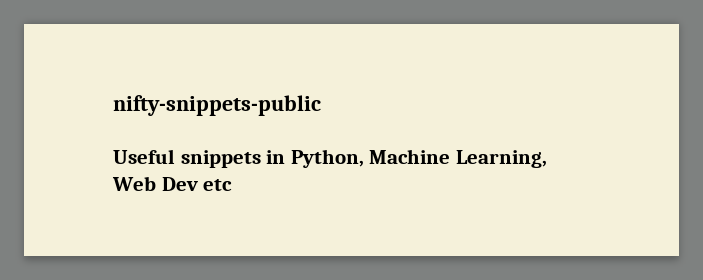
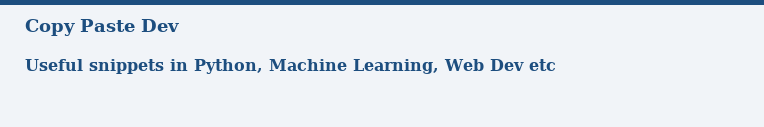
- nifty-snippets-public
+ Copy Paste Dev

